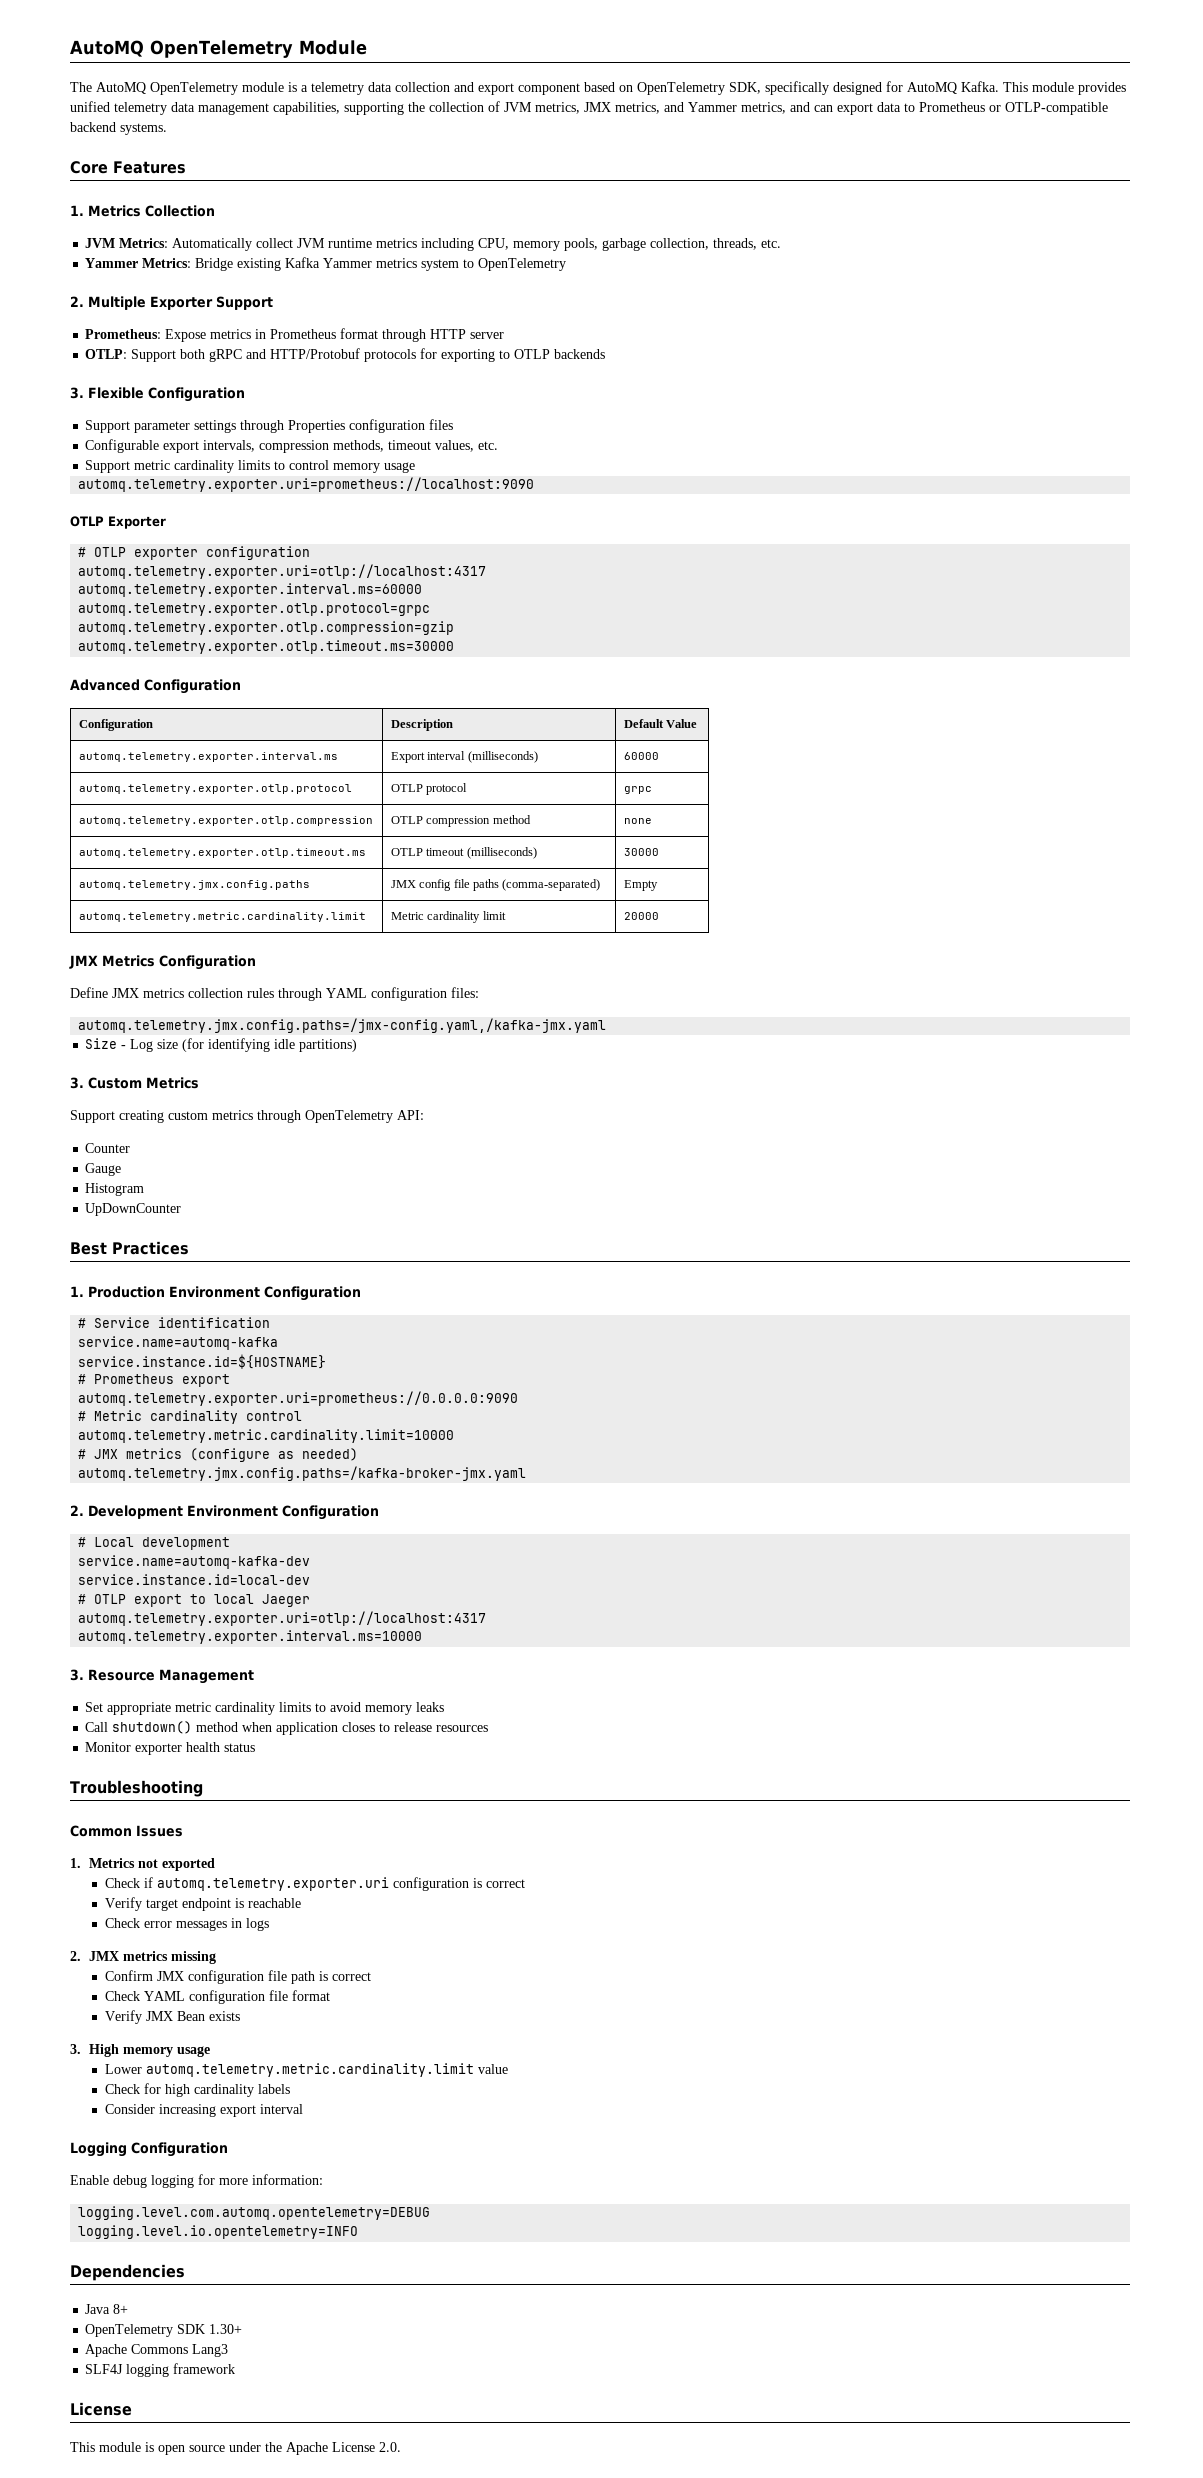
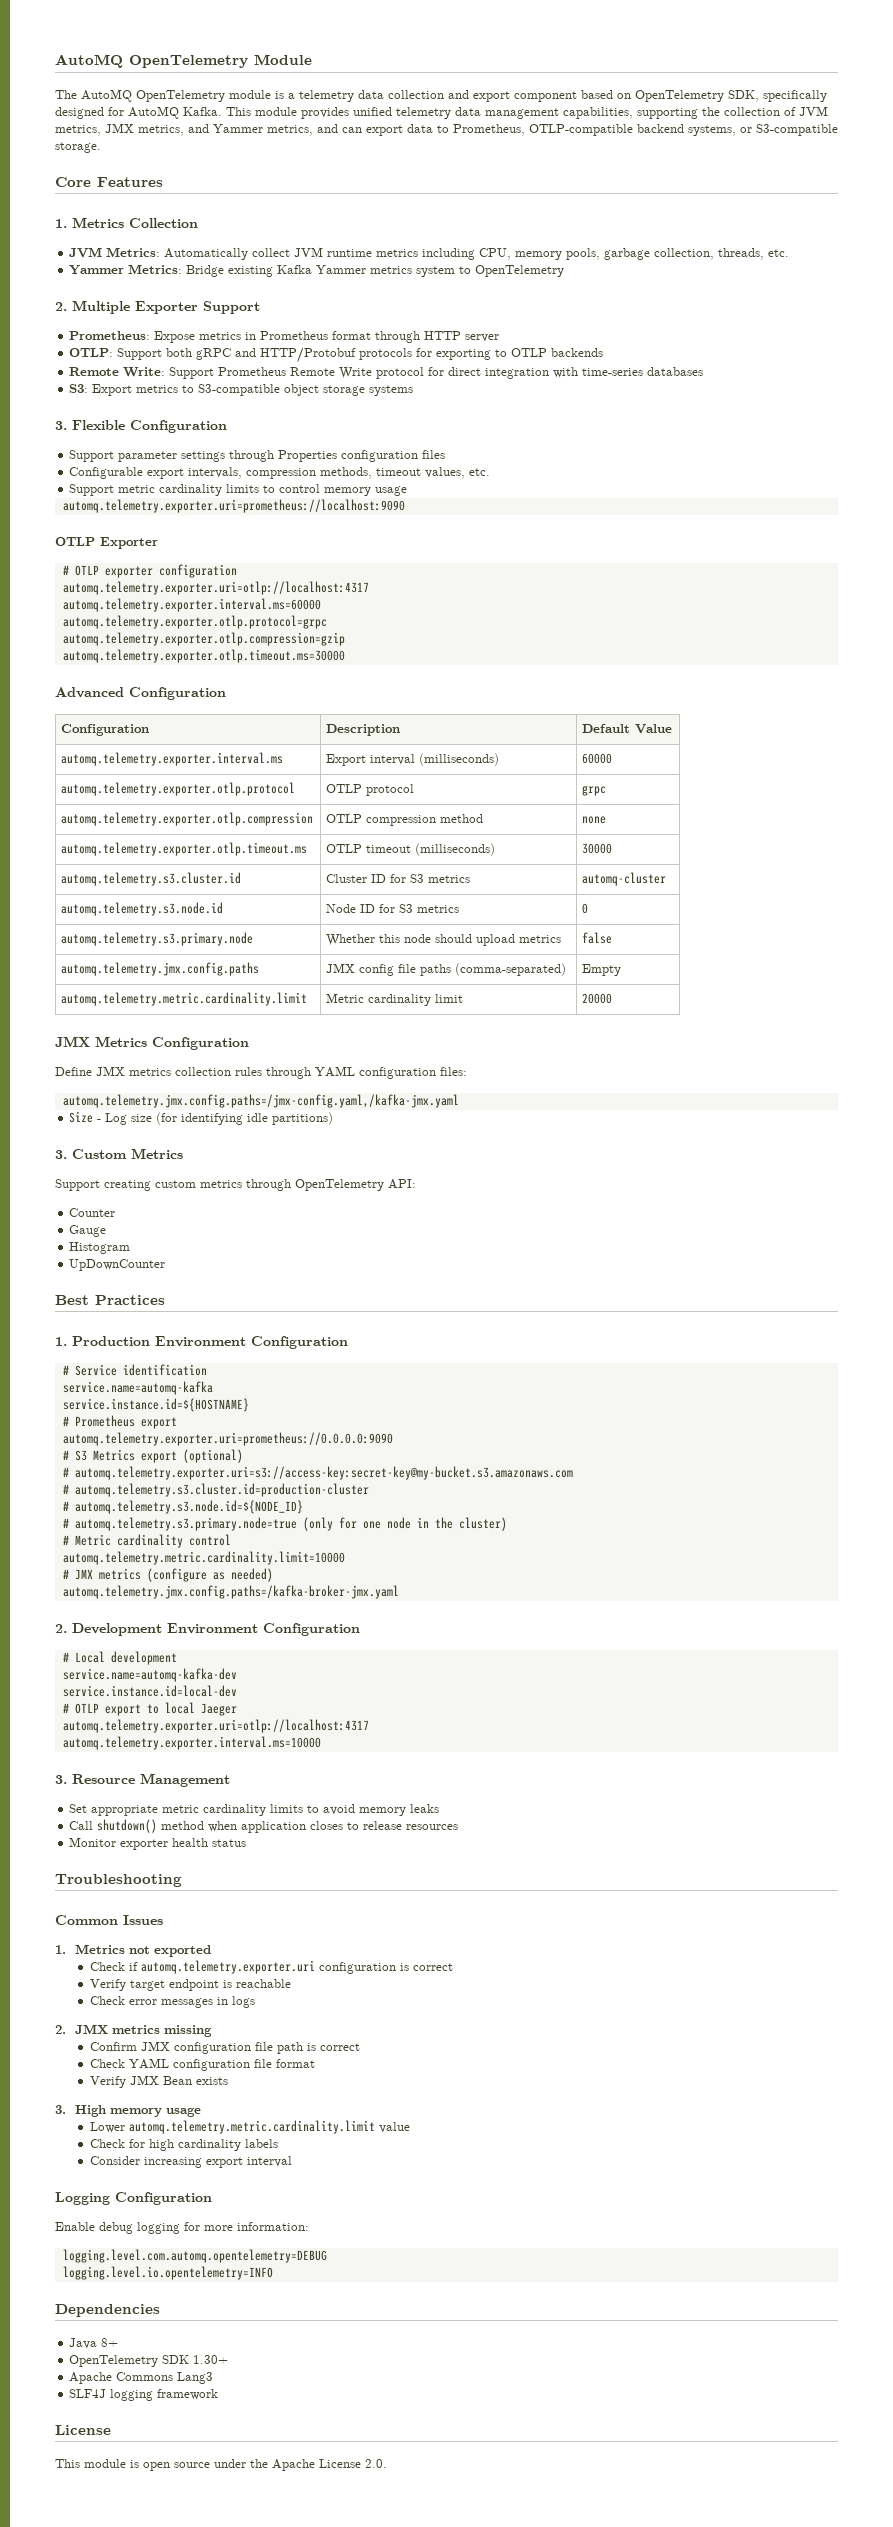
- This module provides unified telemetry data management capabilities, supporting the collection of JVM metrics, JMX metrics, and Yammer metrics, and can export data to Prometheus or OTLP-compatible backend systems.
+ This module provides unified telemetry data management capabilities, supporting the collection of JVM metrics, JMX metrics, and Yammer metrics, and can export data to Prometheus, OTLP-compatible backend systems, or S3-compatible storage.
+ Remote Write: Support Prometheus Remote Write protocol for direct integration with time-series databases
+ S3: Export metrics to S3-compatible object storage systems
+ automq.telemetry.s3.cluster.id | Cluster ID for S3 metrics | automq-cluster
+ automq.telemetry.s3.node.id | Node ID for S3 metrics | 0
+ automq.telemetry.s3.primary.node | Whether this node should upload metrics | false
+ # S3 Metrics export (optional)
+ # automq.telemetry.exporter.uri=s3://access-key:secret-key@my-bucket.s3.amazonaws.com
+ # automq.telemetry.s3.cluster.id=production-cluster
+ # automq.telemetry.s3.node.id=${NODE_ID}
+ # automq.telemetry.s3.primary.node=true (only for one node in the cluster)

